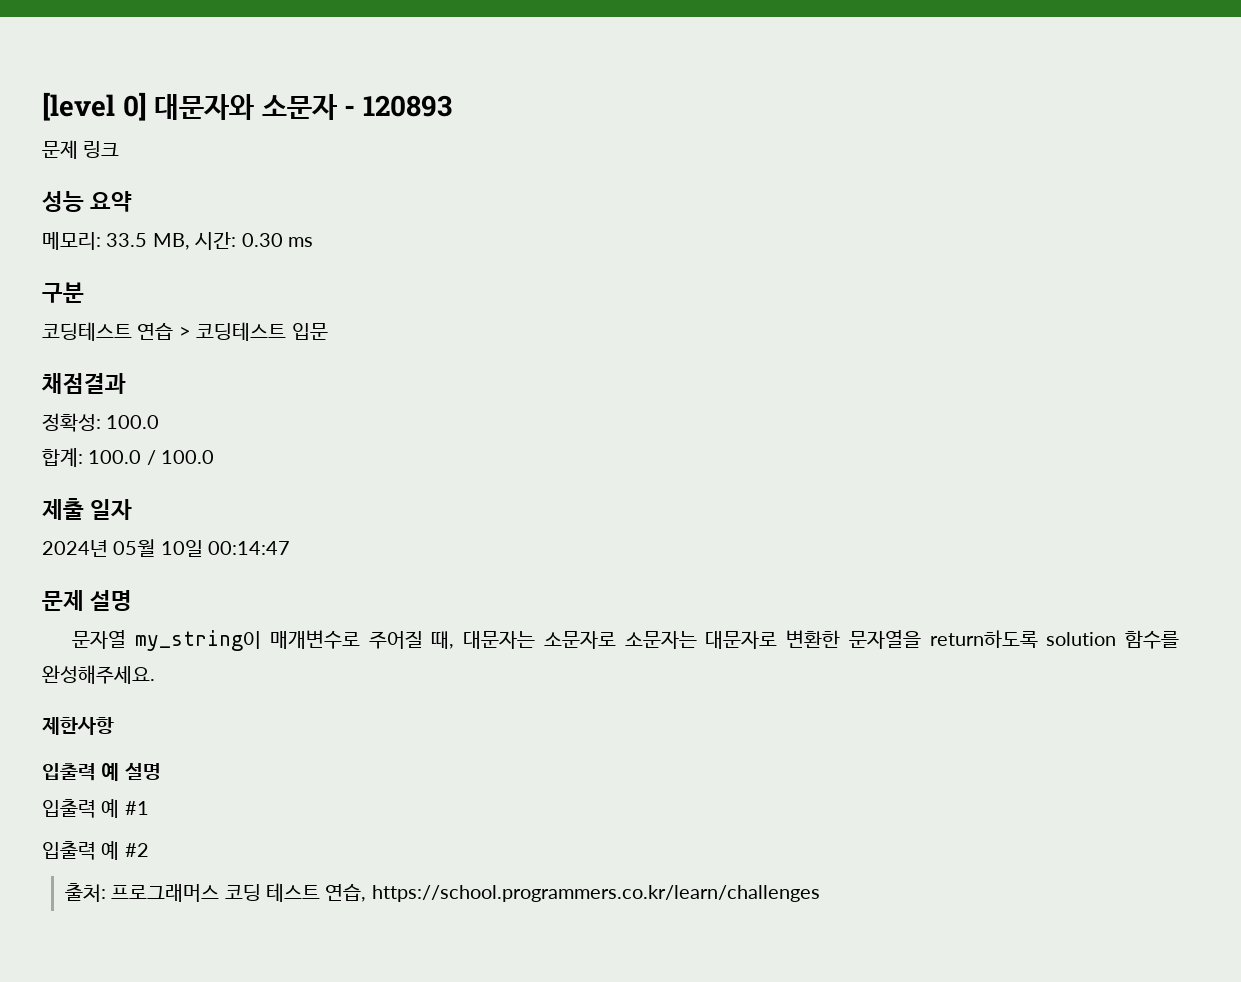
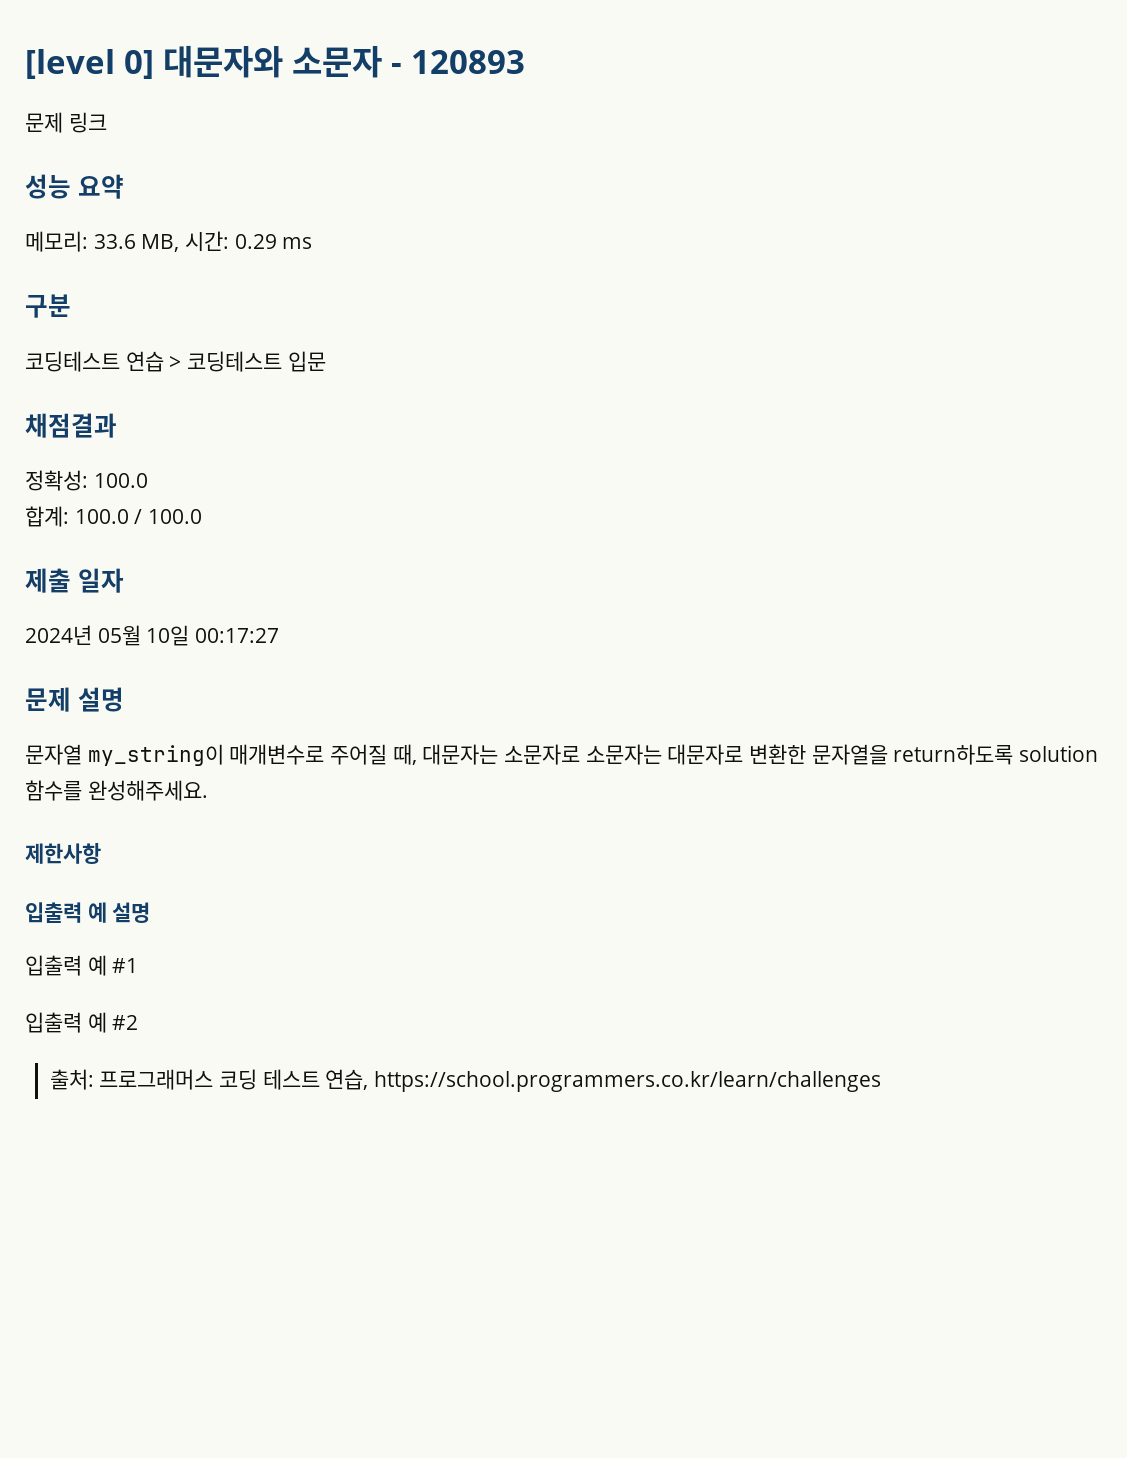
- 메모리: 33.5 MB, 시간: 0.30 ms
+ 메모리: 33.6 MB, 시간: 0.29 ms
- 2024년 05월 10일 00:14:47
+ 2024년 05월 10일 00:17:27

